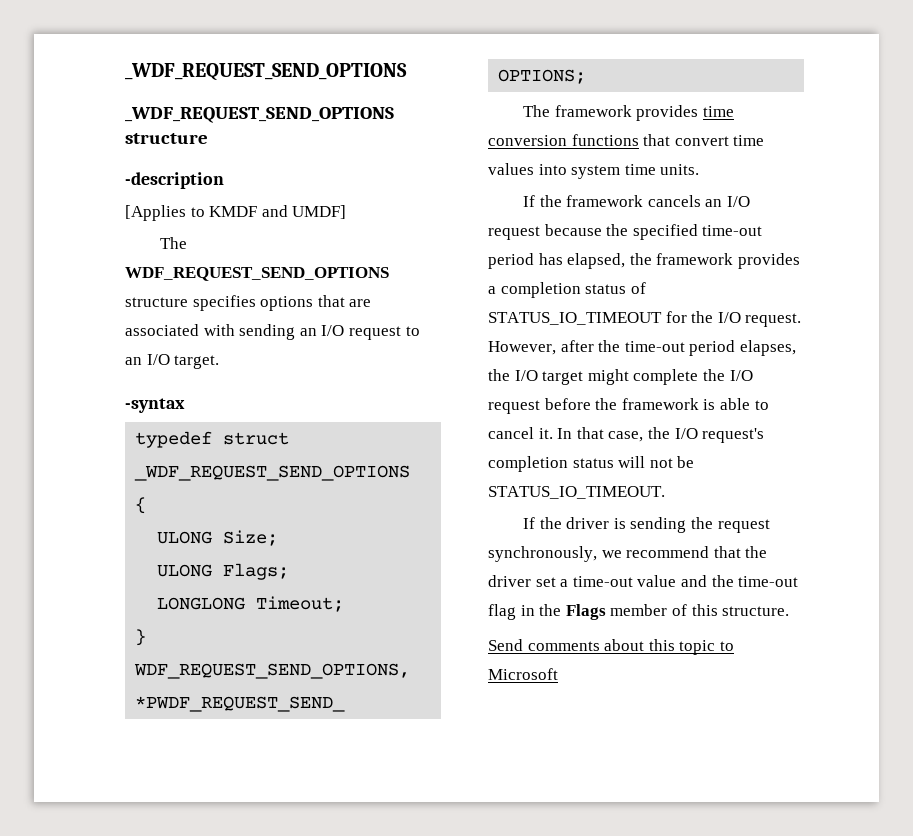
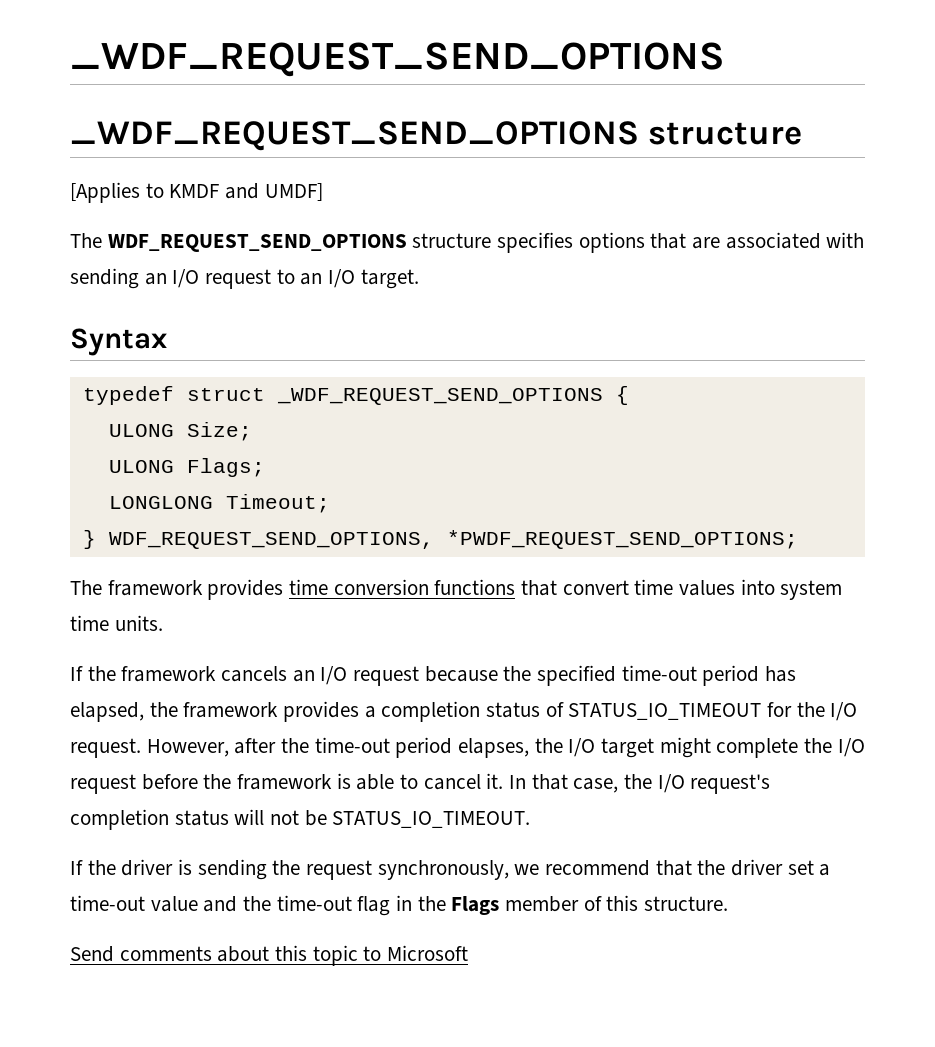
- -description
- -syntax
+ Syntax

